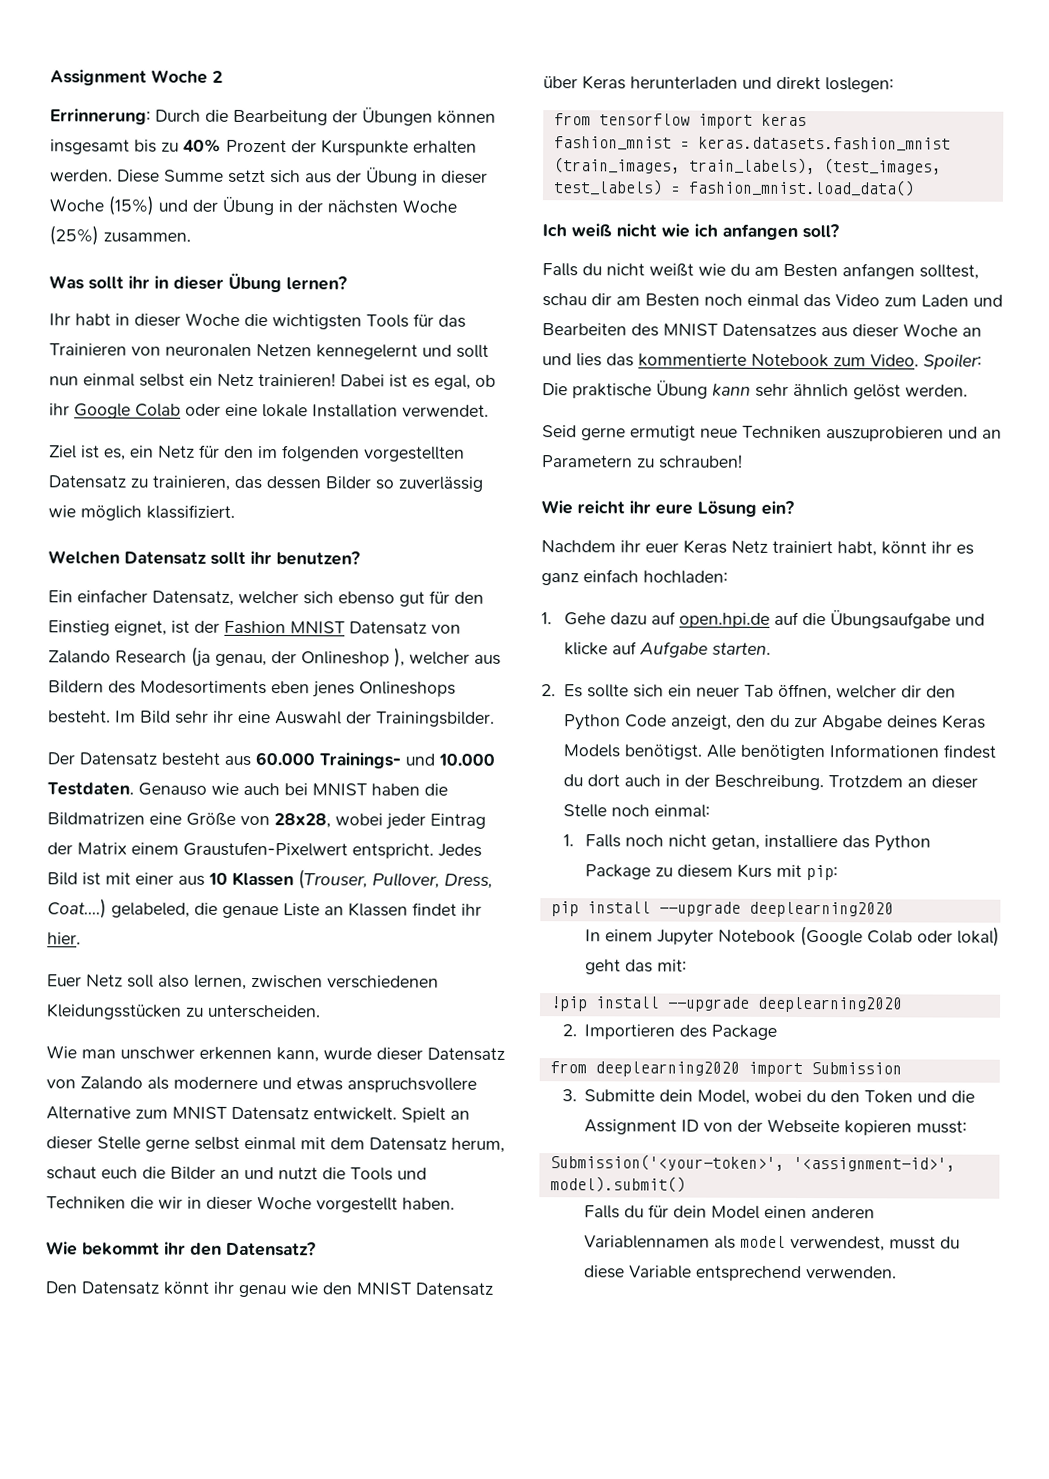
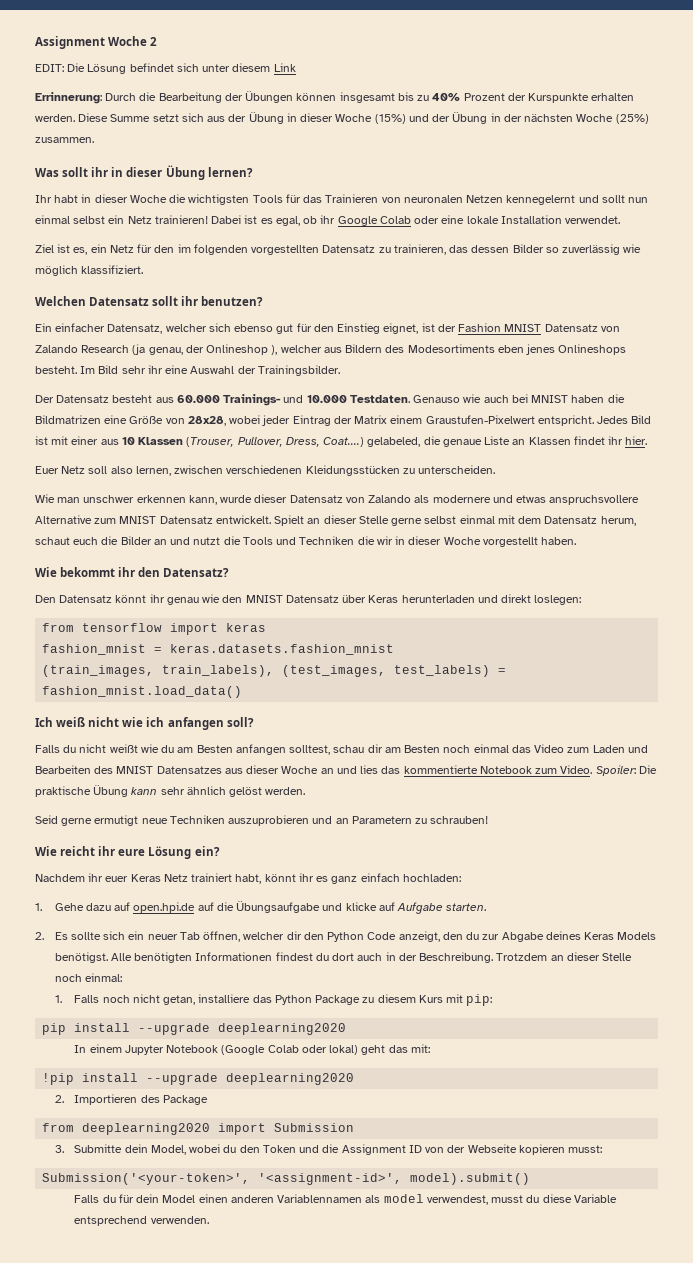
+ EDIT: Die Lösung befindet sich unter diesem Link

